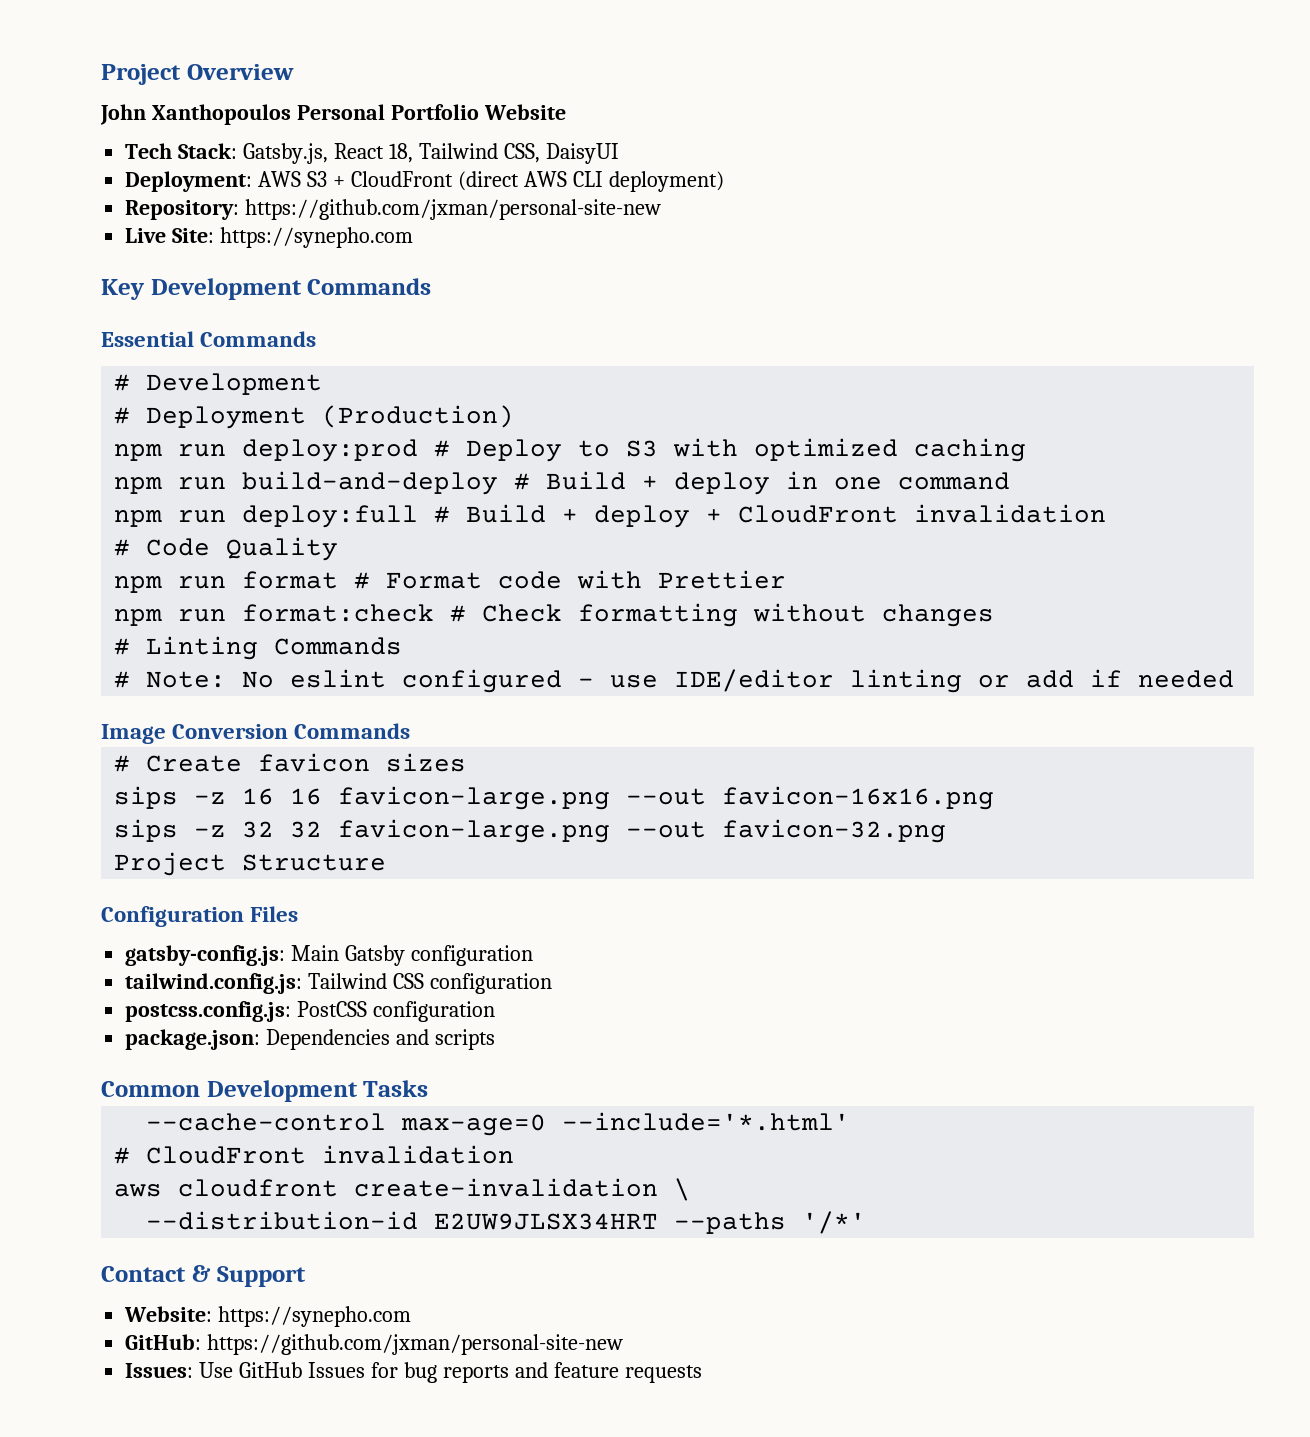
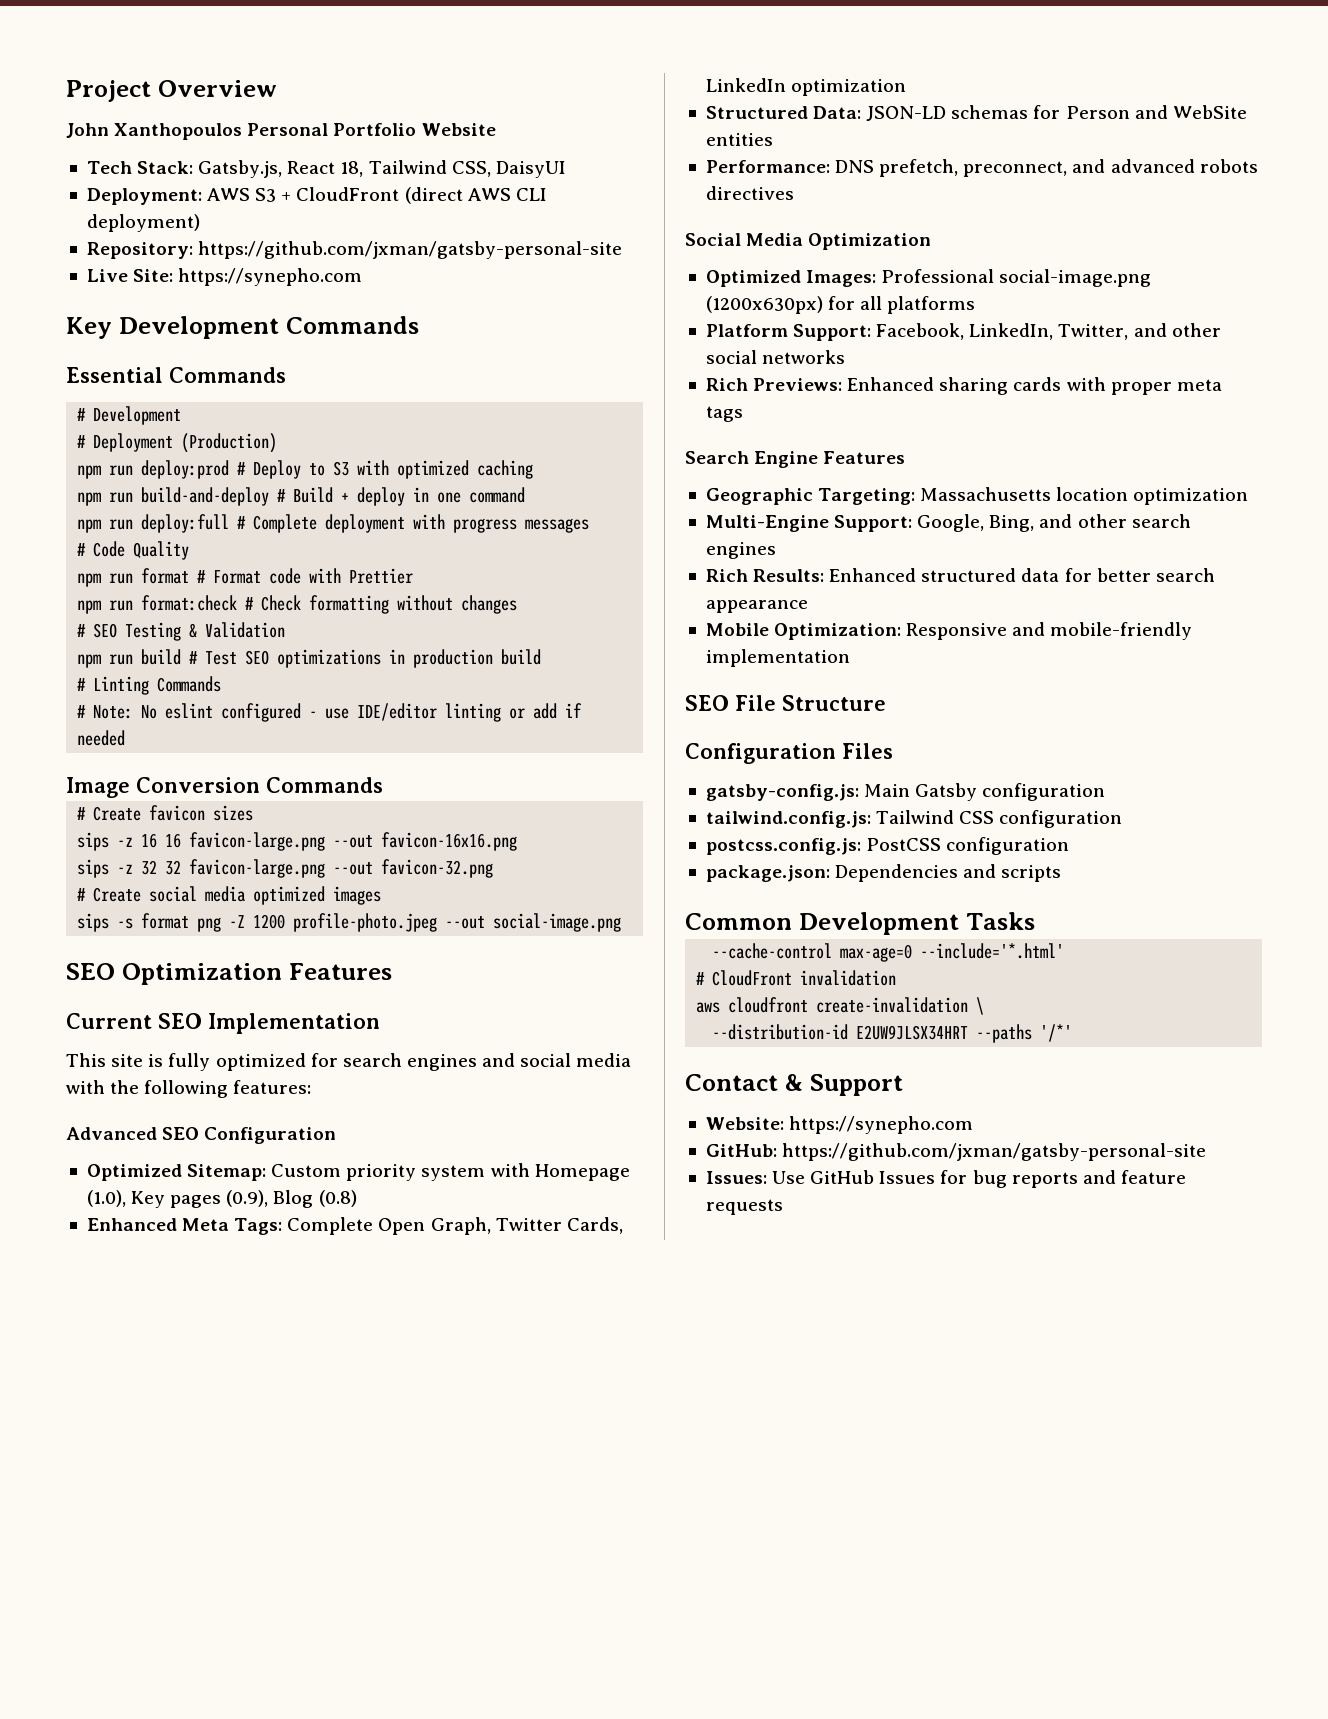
- Repository: https://github.com/jxman/personal-site-new
+ Repository: https://github.com/jxman/gatsby-personal-site
- npm run deploy:full # Build + deploy + CloudFront invalidation
+ npm run deploy:full # Complete deployment with progress messages
+ # SEO Testing & Validation
+ npm run build # Test SEO optimizations in production build
- Project Structure
+ # Create social media optimized images
+ sips -s format png -Z 1200 profile-photo.jpeg --out social-image.png
+ SEO Optimization Features
+ Current SEO Implementation
+ This site is fully optimized for search engines and social media with the following features:
+ Advanced SEO Configuration
+ Optimized Sitemap: Custom priority system with Homepage (1.0), Key pages (0.9), Blog (0.8)
+ Enhanced Meta Tags: Complete Open Graph, Twitter Cards, LinkedIn optimization
+ Structured Data: JSON-LD schemas for Person and WebSite entities
+ Performance: DNS prefetch, preconnect, and advanced robots directives
+ Social Media Optimization
+ Optimized Images: Professional social-image.png (1200x630px) for all platforms
+ Platform Support: Facebook, LinkedIn, Twitter, and other social networks
+ Rich Previews: Enhanced sharing cards with proper meta tags
+ Search Engine Features
+ Geographic Targeting: Massachusetts location optimization
+ Multi-Engine Support: Google, Bing, and other search engines
+ Rich Results: Enhanced structured data for better search appearance
+ Mobile Optimization: Responsive and mobile-friendly implementation
+ SEO File Structure
- GitHub: https://github.com/jxman/personal-site-new
+ GitHub: https://github.com/jxman/gatsby-personal-site

